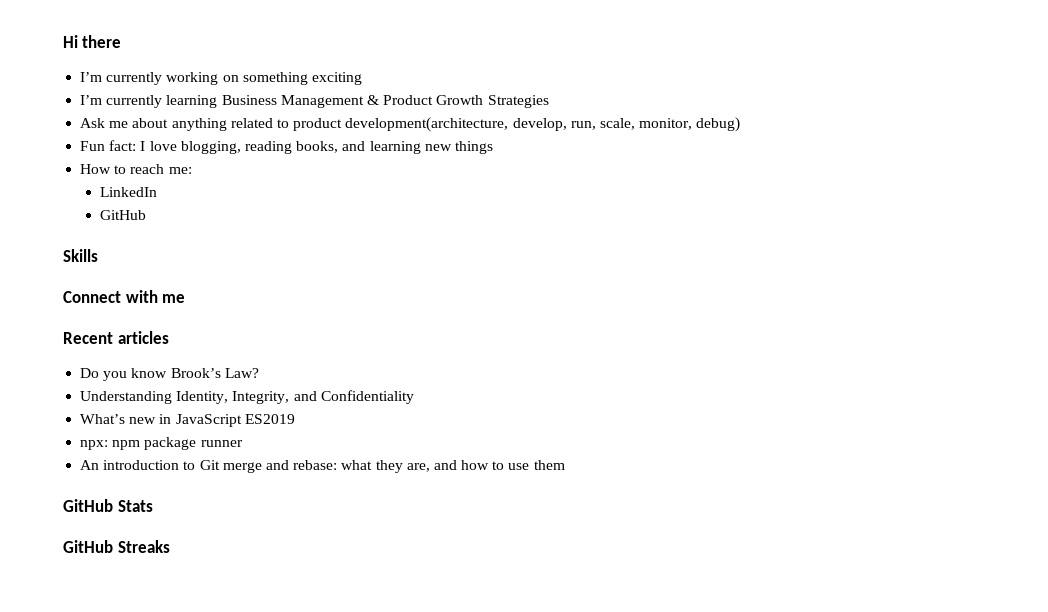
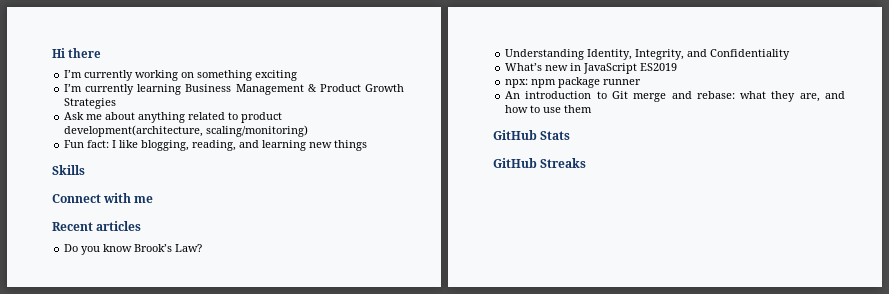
- Ask me about anything related to product development(architecture, develop, run, scale, monitor, debug)
+ Ask me about anything related to product development(architecture, scaling/monitoring)
- Fun fact: I love blogging, reading books, and learning new things
+ Fun fact: I like blogging, reading, and learning new things
- How to reach me:
- LinkedIn
- GitHub

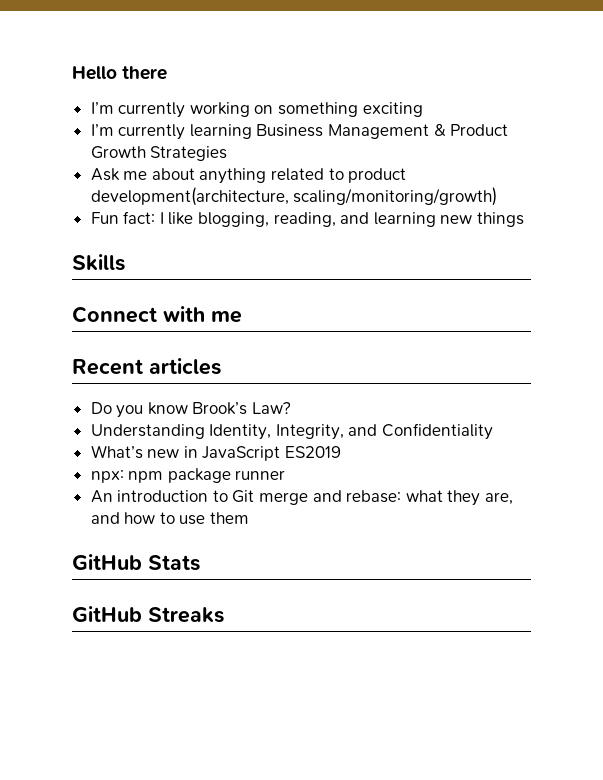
- Hi there
+ Hello there
- Ask me about anything related to product development(architecture, scaling/monitoring)
+ Ask me about anything related to product development(architecture, scaling/monitoring/growth)

